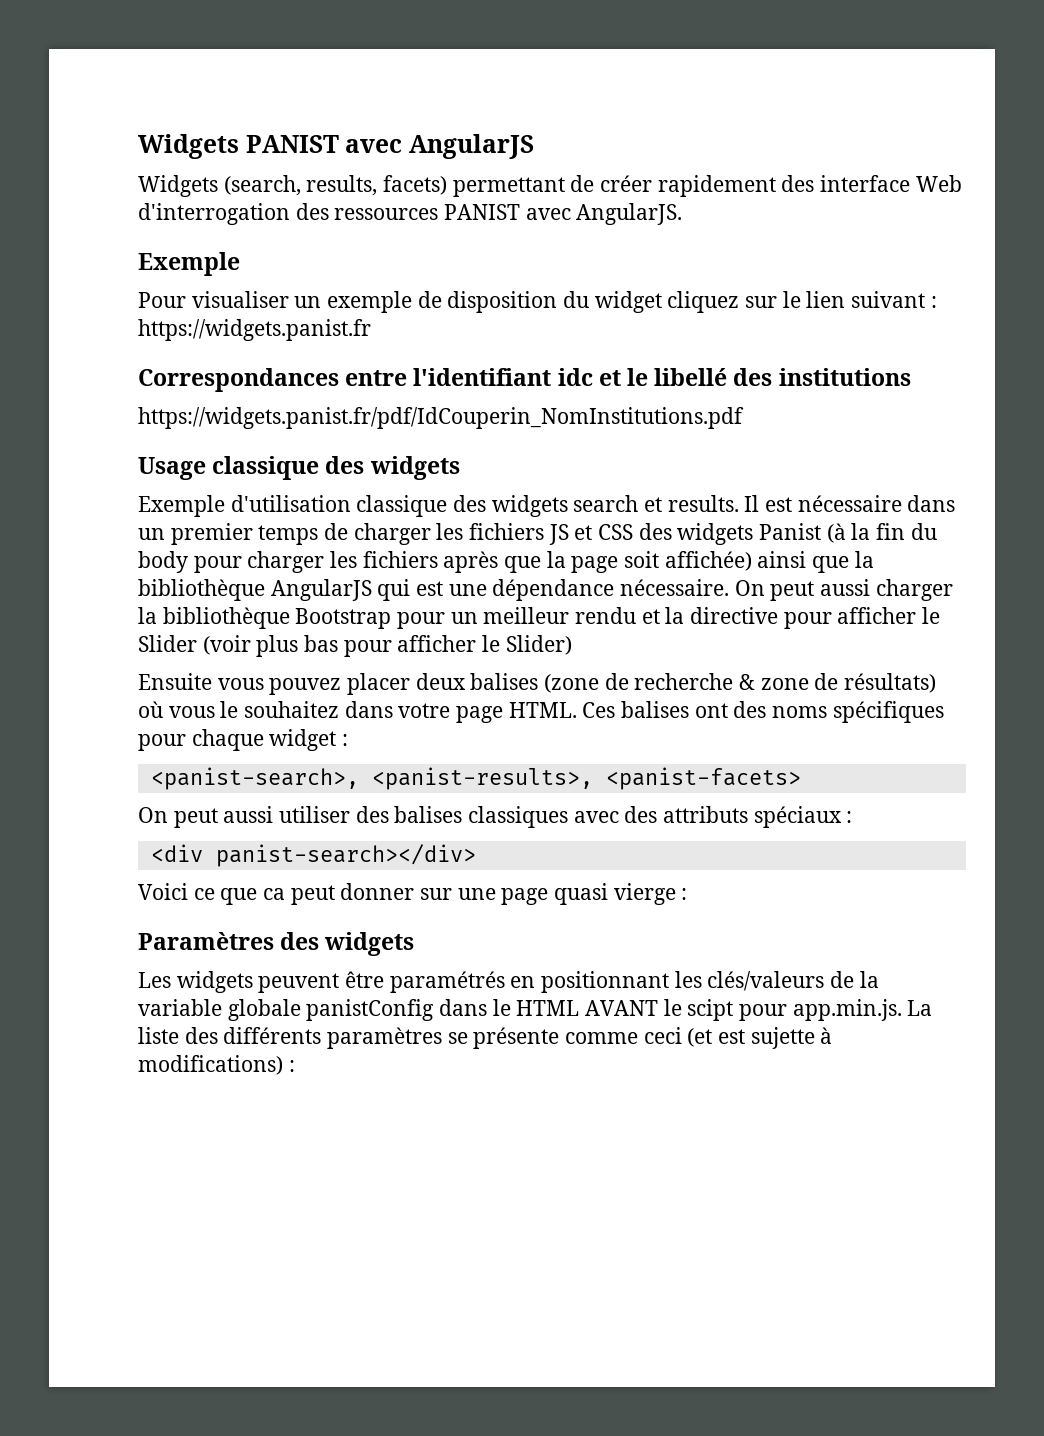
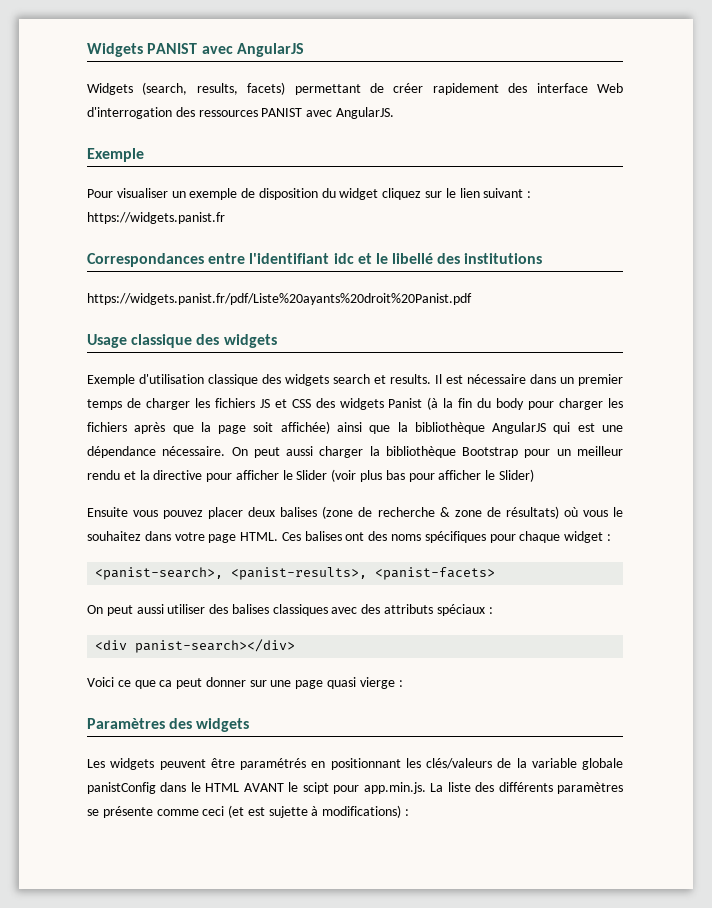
- https://widgets.panist.fr/pdf/IdCouperin_NomInstitutions.pdf
+ https://widgets.panist.fr/pdf/Liste%20ayants%20droit%20Panist.pdf

